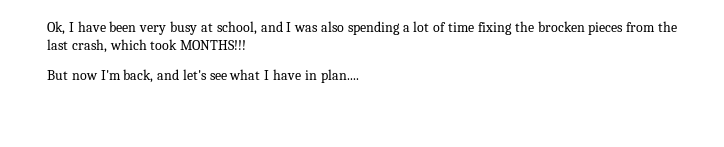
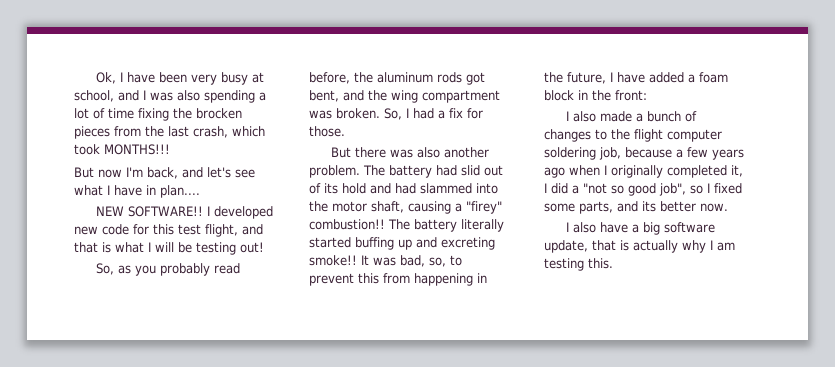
+ NEW SOFTWARE!! I developed new code for this test flight, and that is what I will be testing out!
+ So, as you probably read before, the aluminum rods got bent, and the wing compartment was broken. So, I had a fix for those.
+ But there was also another problem. The battery had slid out of its hold and had slammed into the motor shaft, causing a "firey" combustion!! The battery literally started buffing up and excreting smoke!! It was bad, so, to prevent this from happening in the future, I have added a foam block in the front:
+ I also made a bunch of changes to the flight computer soldering job, because a few years ago when I originally completed it, I did a "not so good job", so I fixed some parts, and its better now.
+ I also have a big software update, that is actually why I am testing this.

